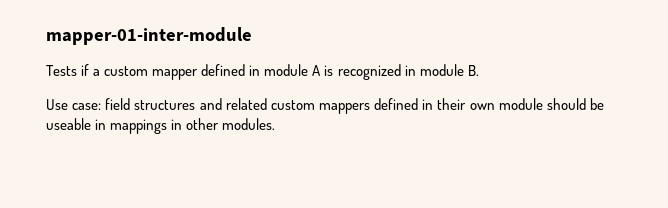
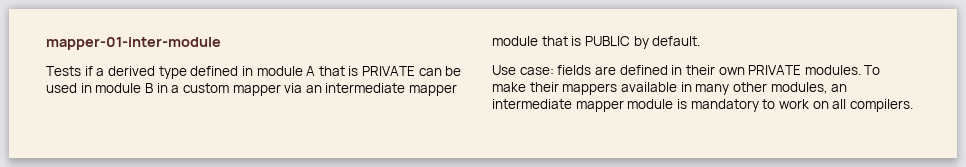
- Tests if a custom mapper defined in module A is recognized in module B.
- Use case: field structures and related custom mappers defined in their own module should be useable in mappings in other modules.
+ Tests if a derived type defined in module A that is PRIVATE can be used in module B in a custom mapper via an intermediate mapper module that is PUBLIC by default.
+ Use case: fields are defined in their own PRIVATE modules. To make their mappers available in many other modules, an intermediate mapper module is mandatory to work on all compilers.

